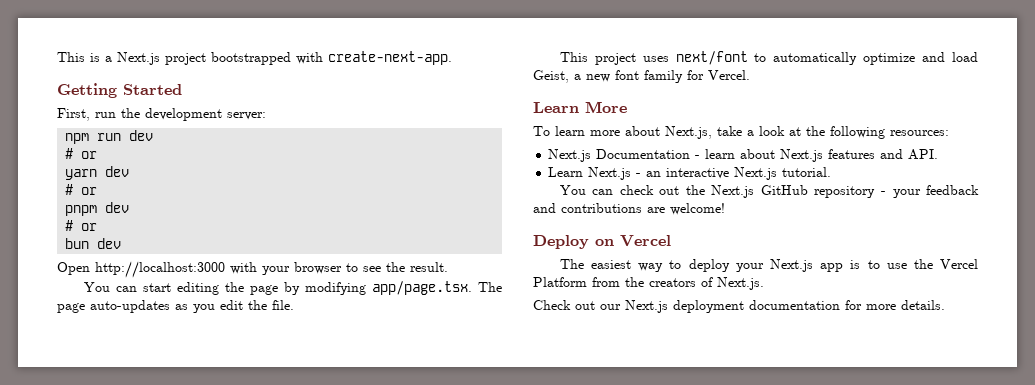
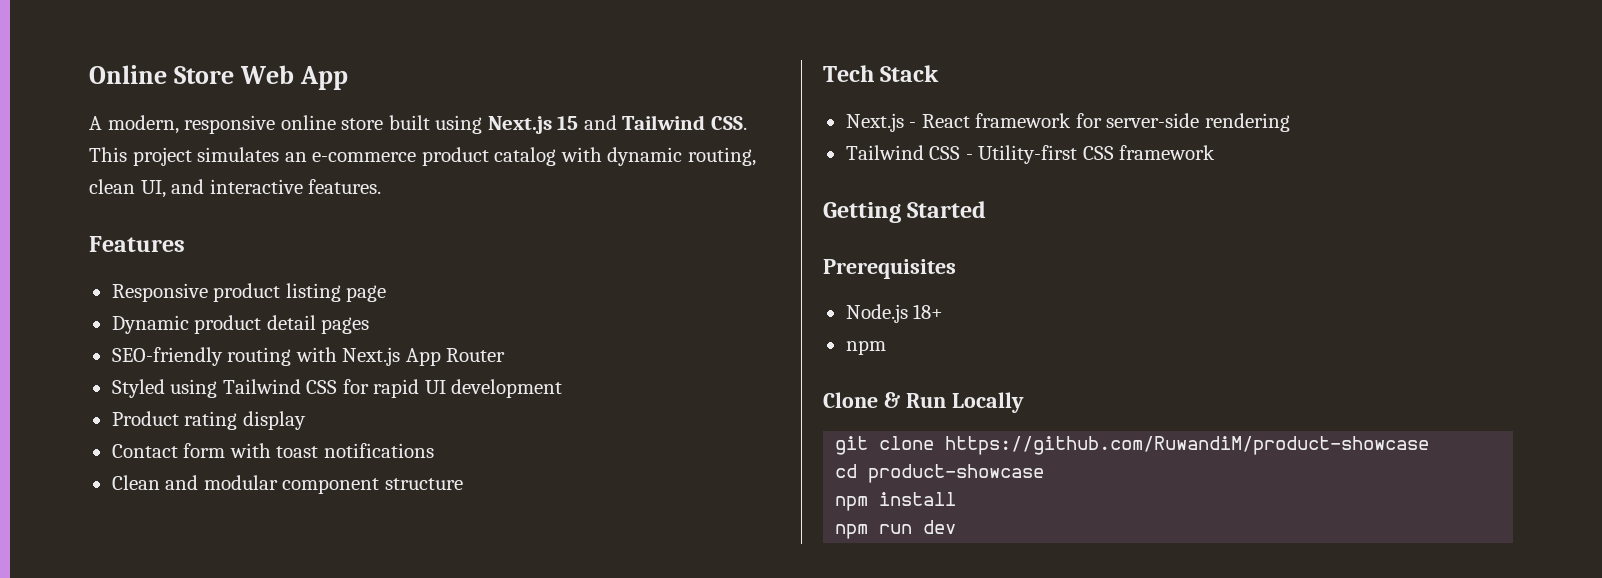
- This is a Next.js project bootstrapped with create-next-app.
+ Online Store Web App
+ A modern, responsive online store built using Next.js 15 and Tailwind CSS. This project simulates an e-commerce product catalog with dynamic routing, clean UI, and interactive features.
+ Features
+ Responsive product listing page
+ Dynamic product detail pages
+ SEO-friendly routing with Next.js App Router
+ Styled using Tailwind CSS for rapid UI development
+ Product rating display
+ Contact form with toast notifications
+ Clean and modular component structure
+ Tech Stack
+ Next.js - React framework for server-side rendering
+ Tailwind CSS - Utility-first CSS framework
  Getting Started
- First, run the development server:
+ Prerequisites
+ Node.js 18+
+ npm
+ Clone & Run Locally
+ git clone https://github.com/RuwandiM/product-showcase
+ cd product-showcase
+ npm install
  npm run dev
- # or
- yarn dev
- # or
- pnpm dev
- # or
- bun dev
- Open http://localhost:3000 with your browser to see the result.
- You can start editing the page by modifying app/page.tsx. The page auto-updates as you edit the file.
- This project uses next/font to automatically optimize and load Geist, a new font family for Vercel.
- Learn More
- To learn more about Next.js, take a look at the following resources:
- Next.js Documentation - learn about Next.js features and API.
- Learn Next.js - an interactive Next.js tutorial.
- You can check out the Next.js GitHub repository - your feedback and contributions are welcome!
- Deploy on Vercel
- The easiest way to deploy your Next.js app is to use the Vercel Platform from the creators of Next.js.
- Check out our Next.js deployment documentation for more details.

